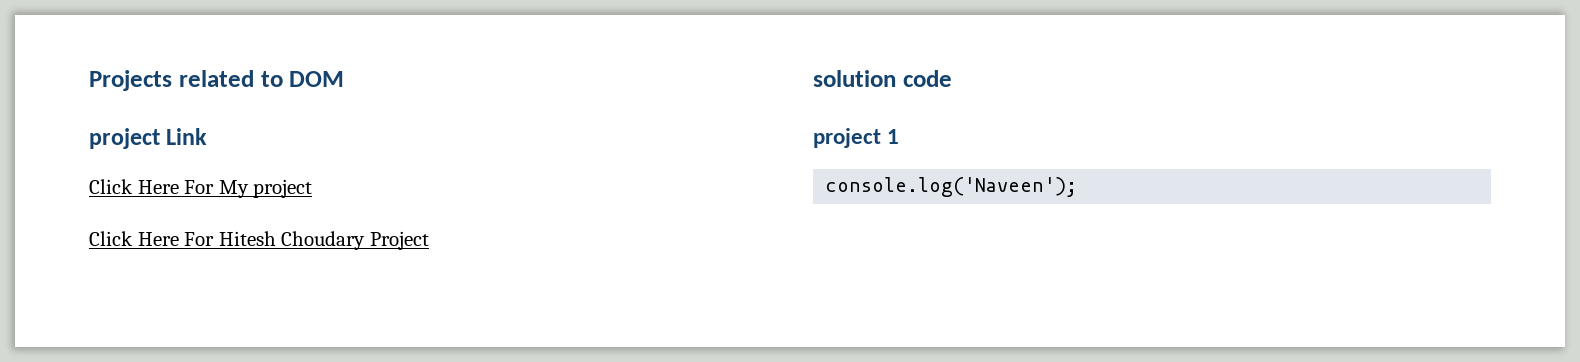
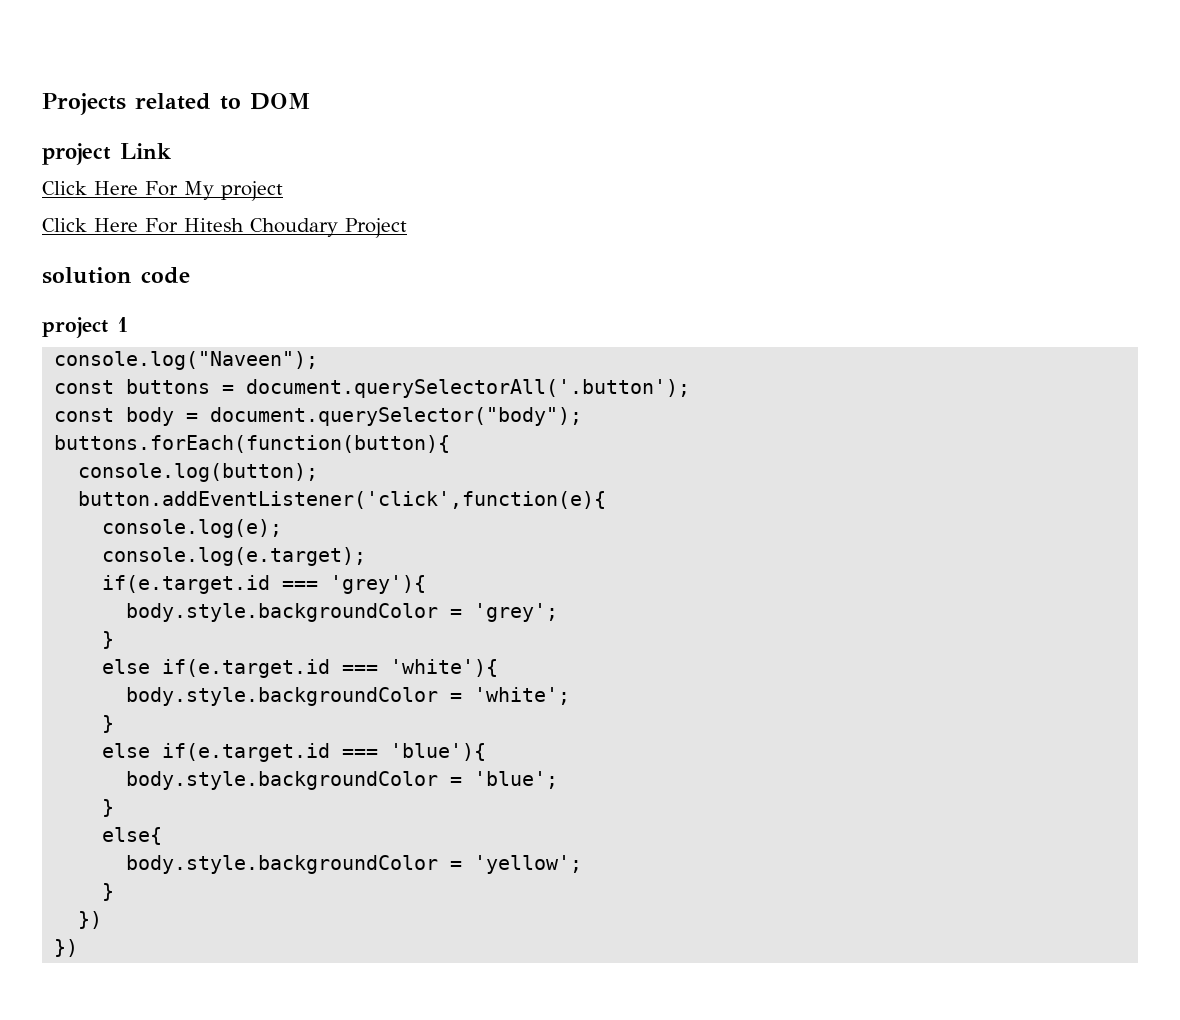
- console.log('Naveen');
+ console.log("Naveen");
+ const buttons = document.querySelectorAll('.button');
+ const body = document.querySelector("body");
+ buttons.forEach(function(button){
+ console.log(button);
+ button.addEventListener('click',function(e){
+ console.log(e);
+ console.log(e.target);
+ if(e.target.id === 'grey'){
+ body.style.backgroundColor = 'grey';
+ }
+ else if(e.target.id === 'white'){
+ body.style.backgroundColor = 'white';
+ }
+ else if(e.target.id === 'blue'){
+ body.style.backgroundColor = 'blue';
+ }
+ else{
+ body.style.backgroundColor = 'yellow';
+ }
+ })
+ })

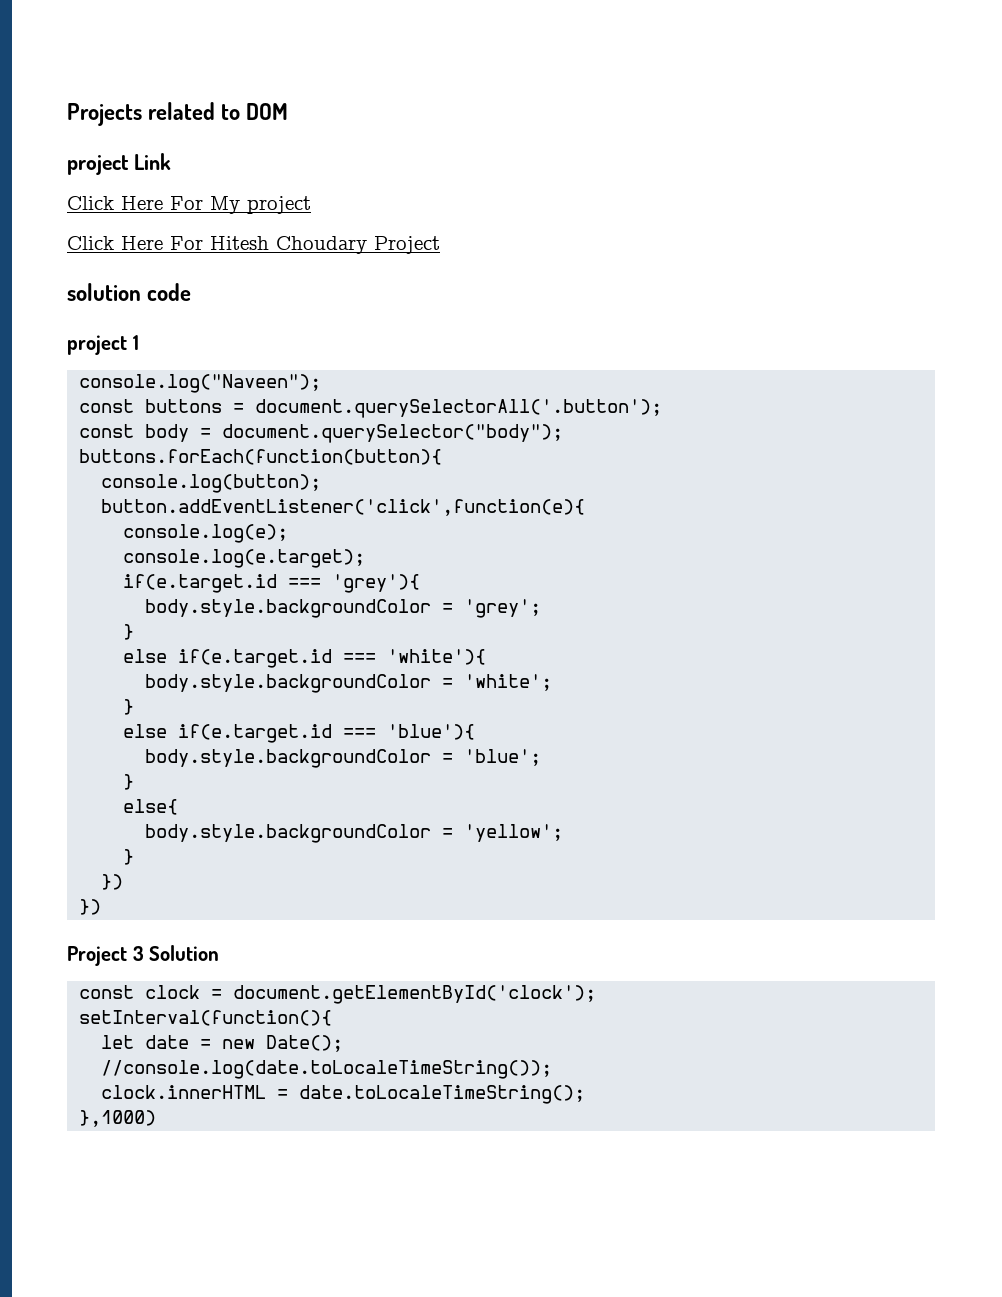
+ Project 3 Solution
+ const clock = document.getElementById('clock');
+ setInterval(function(){
+ let date = new Date();
+ //console.log(date.toLocaleTimeString());
+ clock.innerHTML = date.toLocaleTimeString();
+ },1000)

